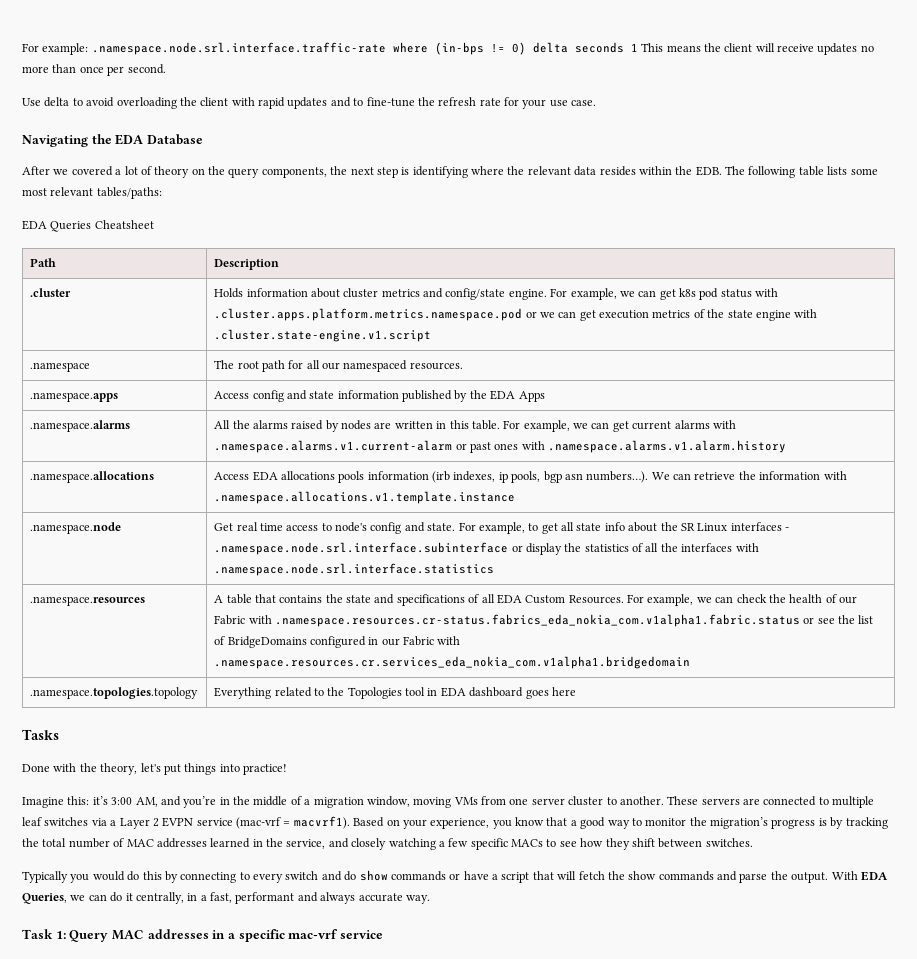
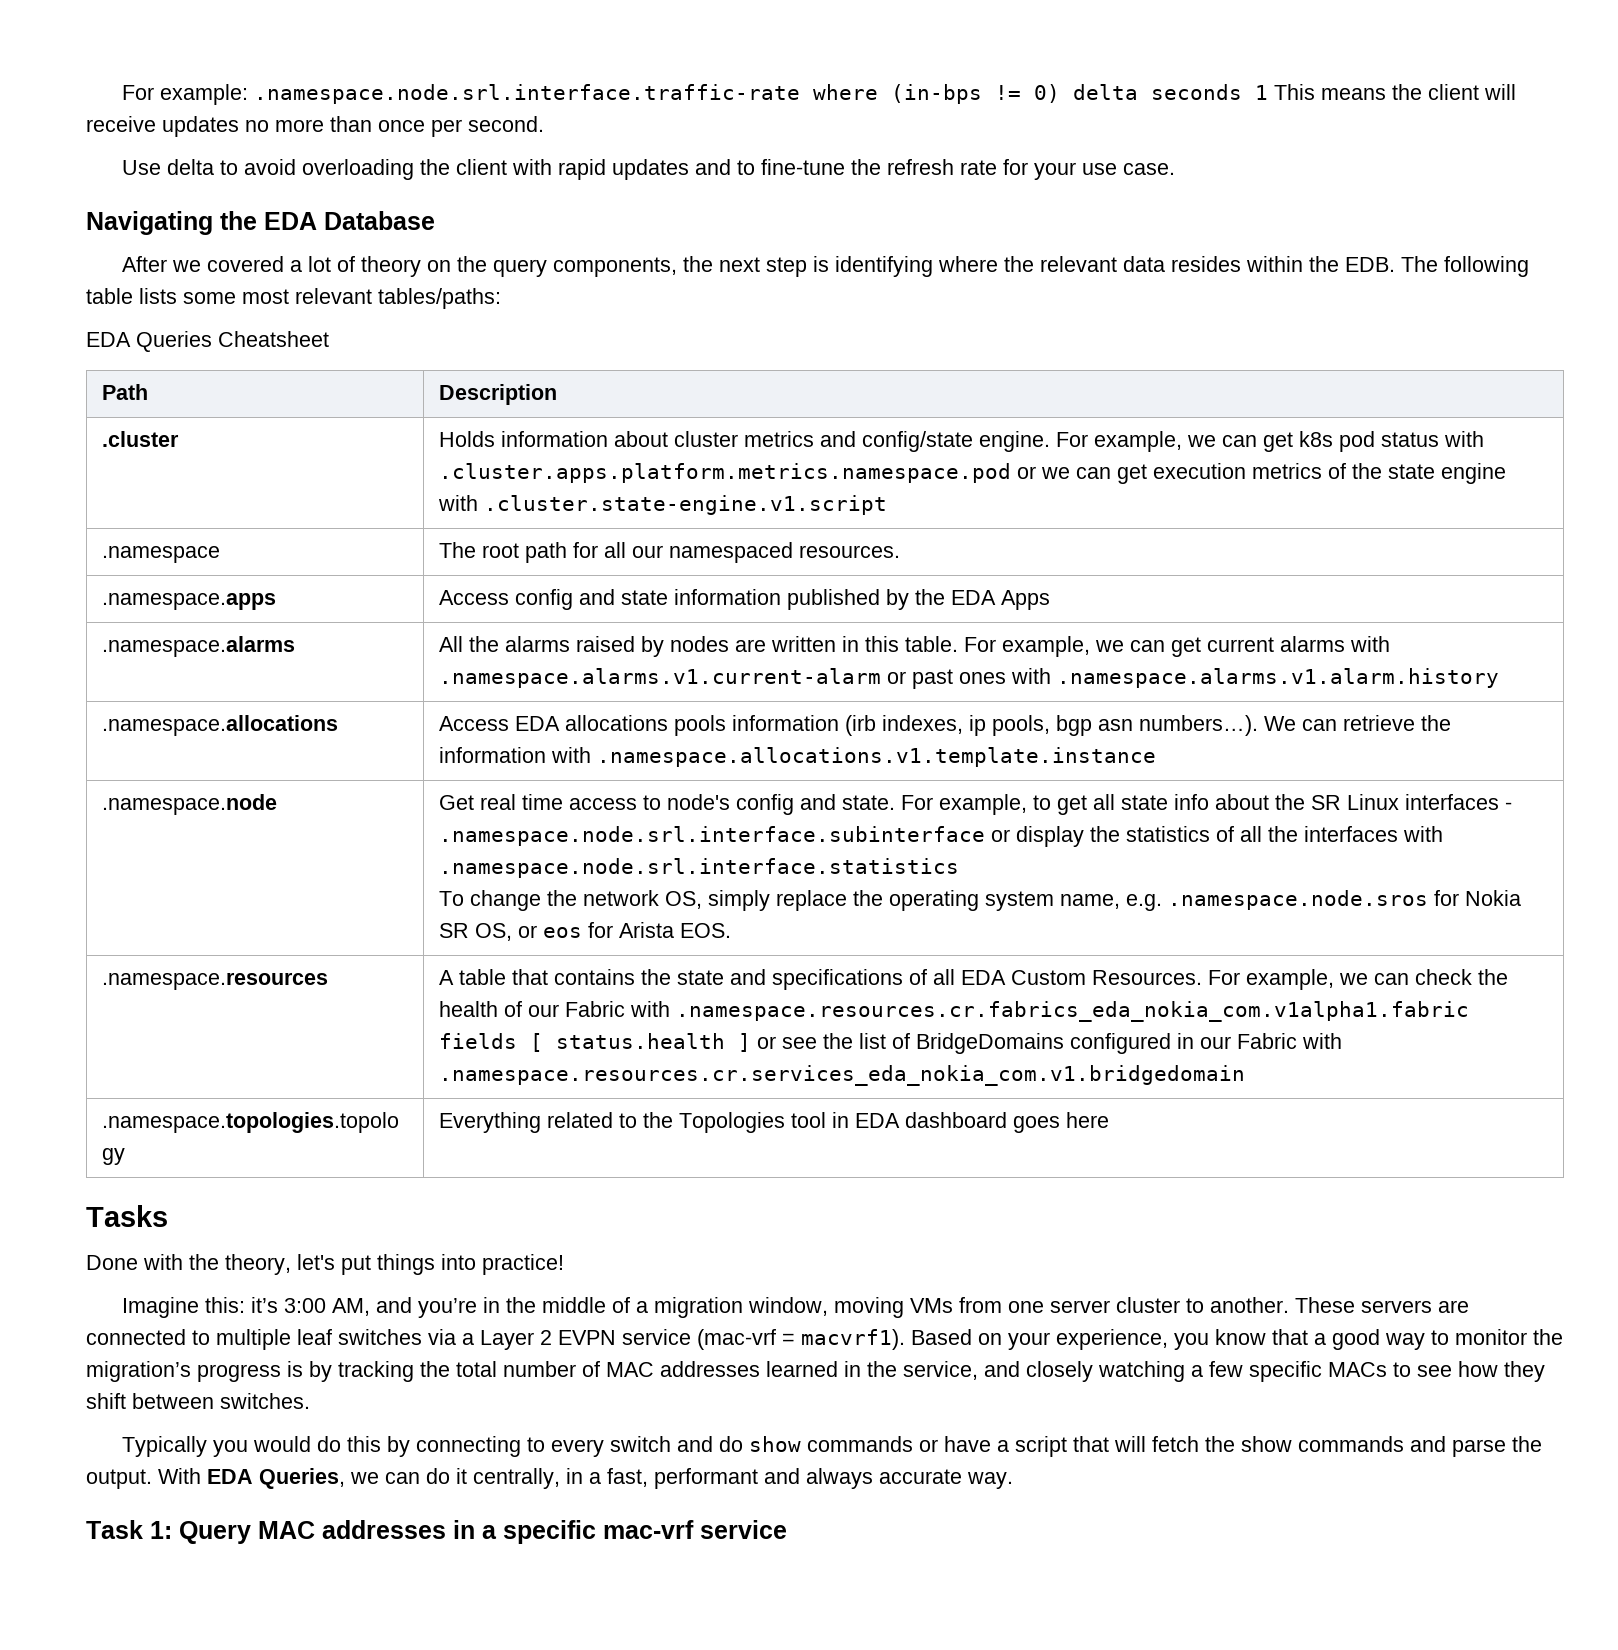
+ To change the network OS, simply replace the operating system name, e.g. .namespace.node.sros for Nokia SR OS, or eos for Arista EOS.
- For example, we can check the health of our Fabric with .namespace.resources.cr-status.fabrics_eda_nokia_com.v1alpha1.fabric.status or see the list of BridgeDomains configured in our Fabric with .namespace.resources.cr.services_eda_nokia_com.v1alpha1.bridgedomain
+ For example, we can check the health of our Fabric with .namespace.resources.cr.fabrics_eda_nokia_com.v1alpha1.fabric fields [ status.health ] or see the list of BridgeDomains configured in our Fabric with .namespace.resources.cr.services_eda_nokia_com.v1.bridgedomain

